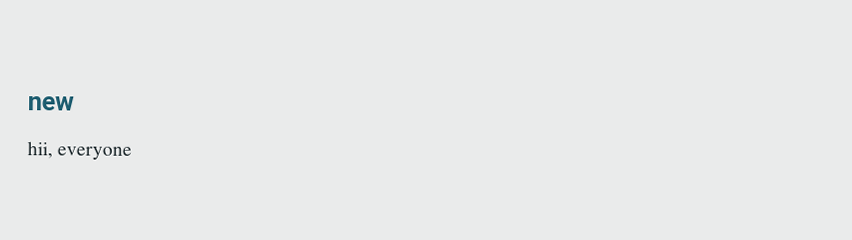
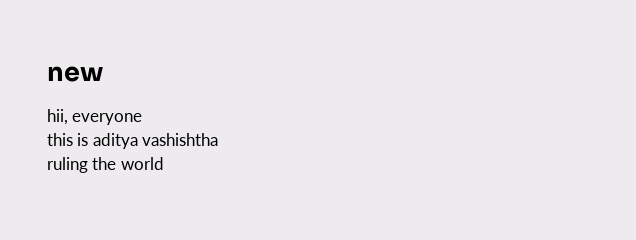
+ this is aditya vashishtha
+ ruling the world

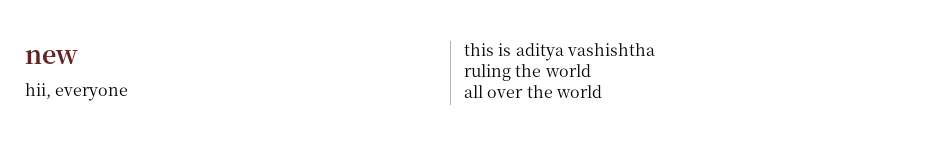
+ all over the world

